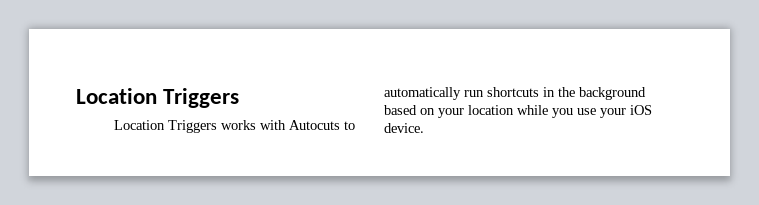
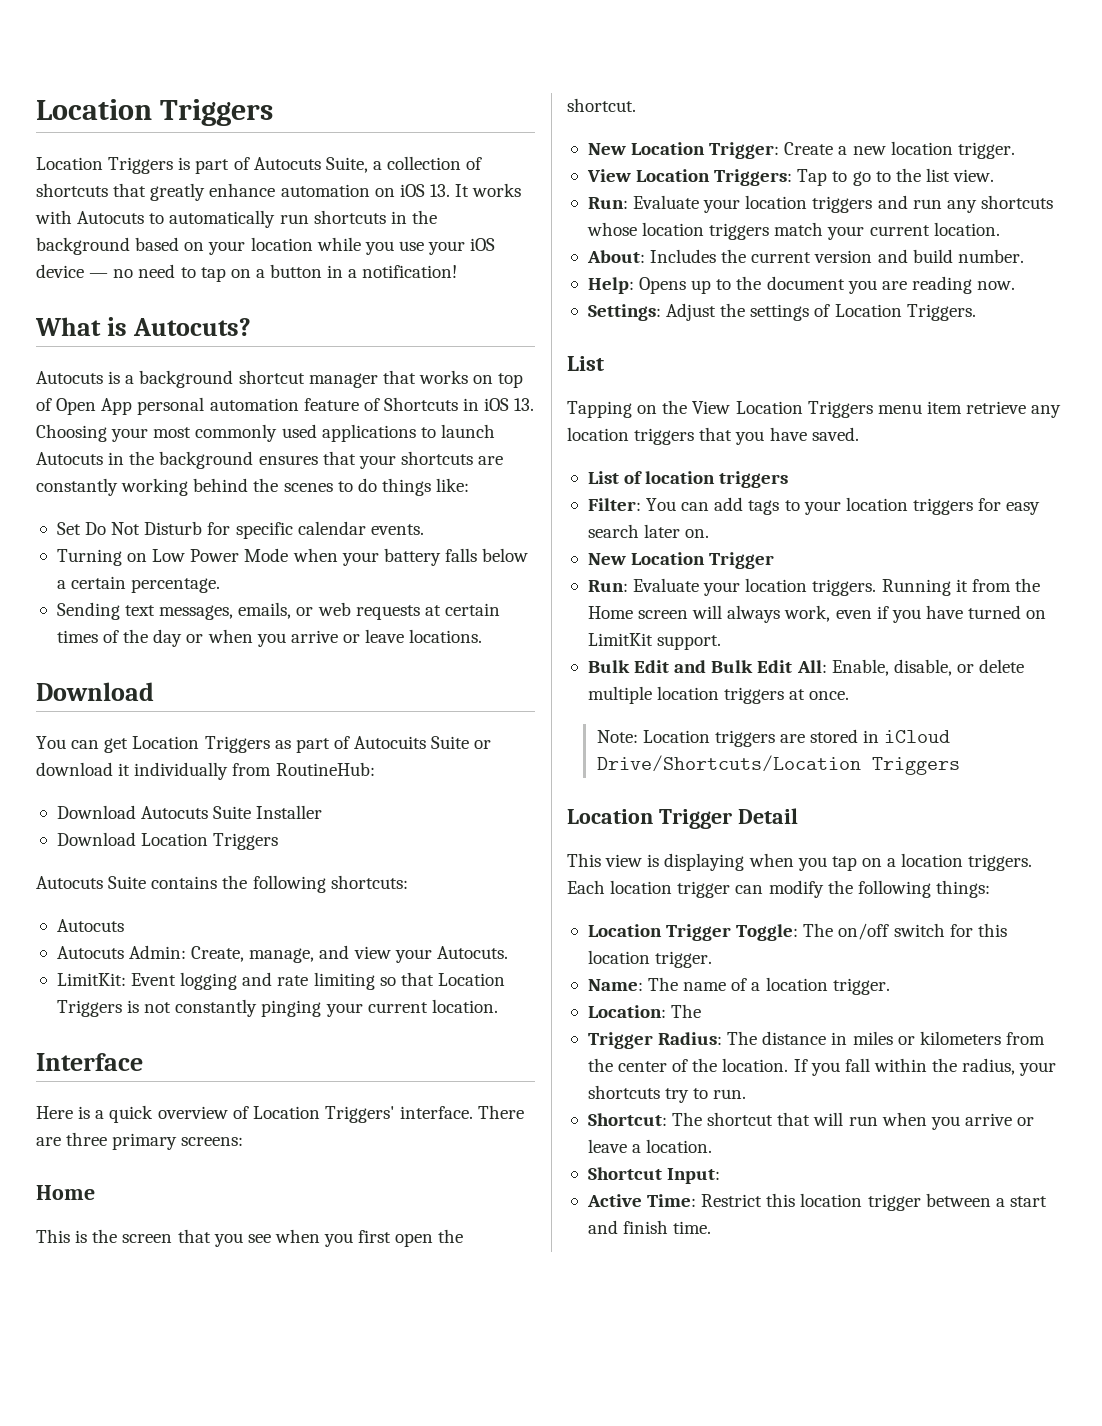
- Location Triggers works with Autocuts to automatically run shortcuts in the background based on your location while you use your iOS device.
+ Location Triggers is part of Autocuts Suite, a collection of shortcuts that greatly enhance automation on iOS 13. It works with Autocuts to automatically run shortcuts in the background based on your location while you use your iOS device — no need to tap on a button in a notification!
+ What is Autocuts?
+ Autocuts is a background shortcut manager that works on top of Open App personal automation feature of Shortcuts in iOS 13. Choosing your most commonly used applications to launch Autocuts in the background ensures that your shortcuts are constantly working behind the scenes to do things like:
+ Set Do Not Disturb for specific calendar events.
+ Turning on Low Power Mode when your battery falls below a certain percentage.
+ Sending text messages, emails, or web requests at certain times of the day or when you arrive or leave locations.
+ Download
+ You can get Location Triggers as part of Autocuits Suite or download it individually from RoutineHub:
+ Download Autocuts Suite Installer
+ Download Location Triggers
+ Autocuts Suite contains the following shortcuts:
+ Autocuts
+ Autocuts Admin: Create, manage, and view your Autocuts.
+ LimitKit: Event logging and rate limiting so that Location Triggers is not constantly pinging your current location.
+ Interface
+ Here is a quick overview of Location Triggers' interface. There are three primary screens:
+ Home
+ This is the screen that you see when you first open the shortcut.
+ New Location Trigger: Create a new location trigger.
+ View Location Triggers: Tap to go to the list view.
+ Run: Evaluate your location triggers and run any shortcuts whose location triggers match your current location.
+ About: Includes the current version and build number.
+ Help: Opens up to the document you are reading now.
+ Settings: Adjust the settings of Location Triggers.
+ List
+ Tapping on the View Location Triggers menu item retrieve any location triggers that you have saved.
+ List of location triggers
+ Filter: You can add tags to your location triggers for easy search later on.
+ New Location Trigger
+ Run: Evaluate your location triggers. Running it from the Home screen will always work, even if you have turned on LimitKit support.
+ Bulk Edit and Bulk Edit All: Enable, disable, or delete multiple location triggers at once.
+ Note: Location triggers are stored in iCloud Drive/Shortcuts/Location Triggers
+ Location Trigger Detail
+ This view is displaying when you tap on a location triggers. Each location trigger can modify the following things:
+ Location Trigger Toggle: The on/off switch for this location trigger.
+ Name: The name of a location trigger.
+ Location: The
+ Trigger Radius: The distance in miles or kilometers from the center of the location. If you fall within the radius, your shortcuts try to run.
+ Shortcut: The shortcut that will run when you arrive or leave a location.
+ Shortcut Input:
+ Active Time: Restrict this location trigger between a start and finish time.

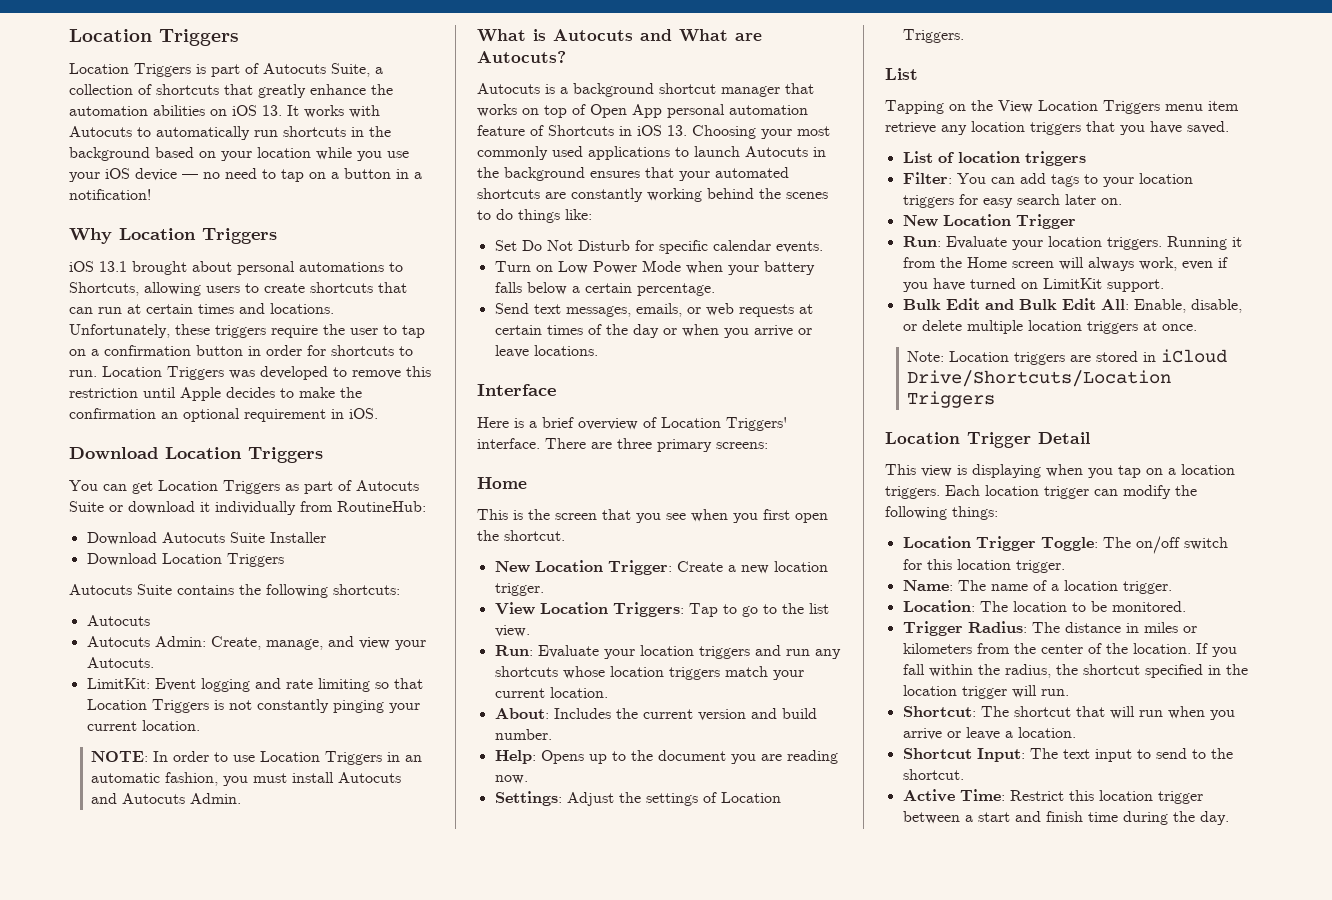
- Location Triggers is part of Autocuts Suite, a collection of shortcuts that greatly enhance automation on iOS 13. It works with Autocuts to automatically run shortcuts in the background based on your location while you use your iOS device — no need to tap on a button in a notification!
+ Location Triggers is part of Autocuts Suite, a collection of shortcuts that greatly enhance the automation abilities on iOS 13. It works with Autocuts to automatically run shortcuts in the background based on your location while you use your iOS device — no need to tap on a button in a notification!
- What is Autocuts?
- Autocuts is a background shortcut manager that works on top of Open App personal automation feature of Shortcuts in iOS 13. Choosing your most commonly used applications to launch Autocuts in the background ensures that your shortcuts are constantly working behind the scenes to do things like:
- Set Do Not Disturb for specific calendar events.
- Turning on Low Power Mode when your battery falls below a certain percentage.
- Sending text messages, emails, or web requests at certain times of the day or when you arrive or leave locations.
- Download
+ Why Location Triggers
+ iOS 13.1 brought about personal automations to Shortcuts, allowing users to create shortcuts that can run at certain times and locations. Unfortunately, these triggers require the user to tap on a confirmation button in order for shortcuts to run. Location Triggers was developed to remove this restriction until Apple decides to make the confirmation an optional requirement in iOS.
+ Download Location Triggers
- You can get Location Triggers as part of Autocuits Suite or download it individually from RoutineHub:
+ You can get Location Triggers as part of Autocuts Suite or download it individually from RoutineHub:
+ NOTE: In order to use Location Triggers in an automatic fashion, you must install Autocuts and Autocuts Admin.
+ What is Autocuts and What are Autocuts?
+ Autocuts is a background shortcut manager that works on top of Open App personal automation feature of Shortcuts in iOS 13. Choosing your most commonly used applications to launch Autocuts in the background ensures that your automated shortcuts are constantly working behind the scenes to do things like:
+ Set Do Not Disturb for specific calendar events.
+ Turn on Low Power Mode when your battery falls below a certain percentage.
+ Send text messages, emails, or web requests at certain times of the day or when you arrive or leave locations.
- Here is a quick overview of Location Triggers' interface.
+ Here is a brief overview of Location Triggers' interface.
- Location: The
+ Location: The location to be monitored.
- If you fall within the radius, your shortcuts try to run.
+ If you fall within the radius, the shortcut specified in the location trigger will run.
- Shortcut Input:
+ Shortcut Input: The text input to send to the shortcut.
- Active Time: Restrict this location trigger between a start and finish time.
+ Active Time: Restrict this location trigger between a start and finish time during the day.

